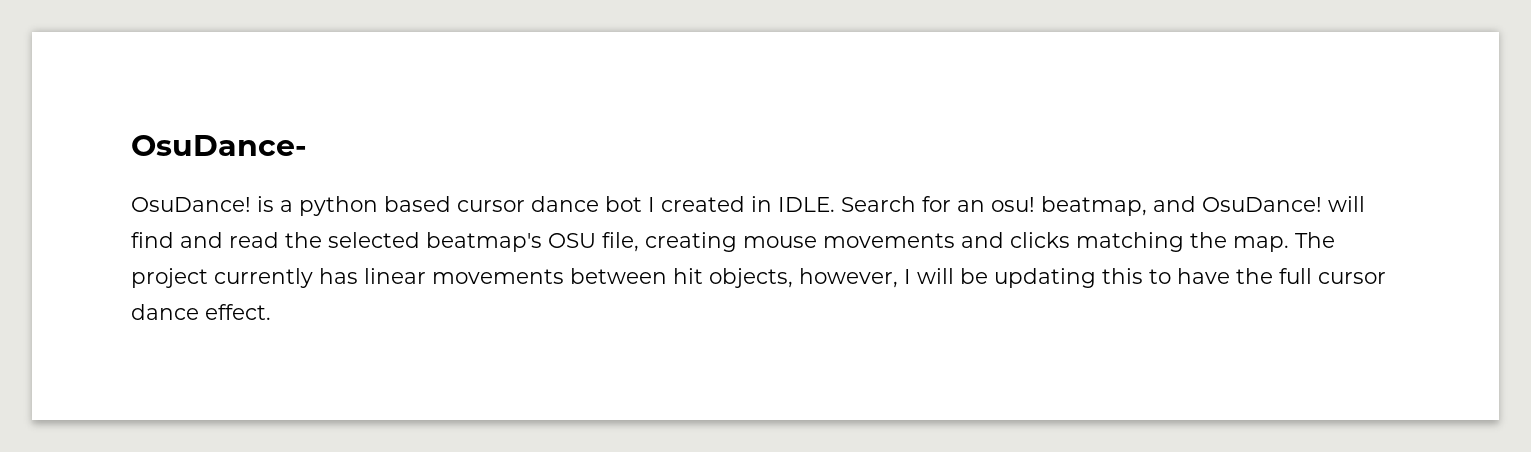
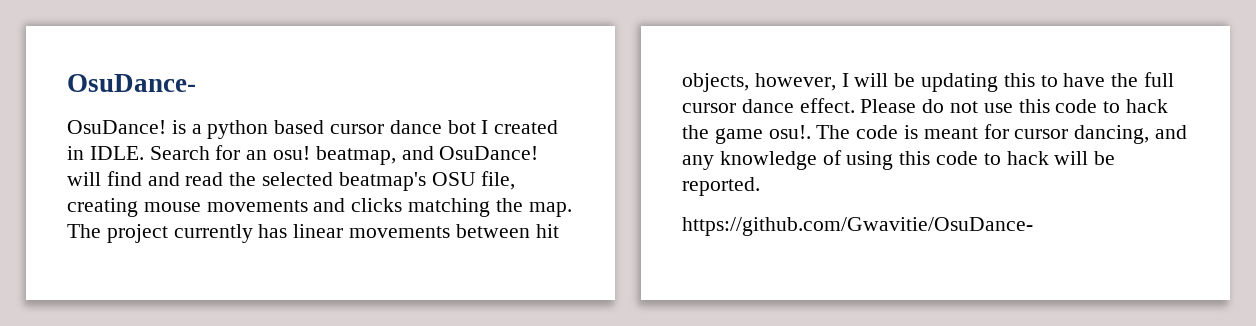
+ Please do not use this code to hack the game osu!. The code is meant for cursor dancing, and any knowledge of using this code to hack will be reported.
+ https://github.com/Gwavitie/OsuDance-

